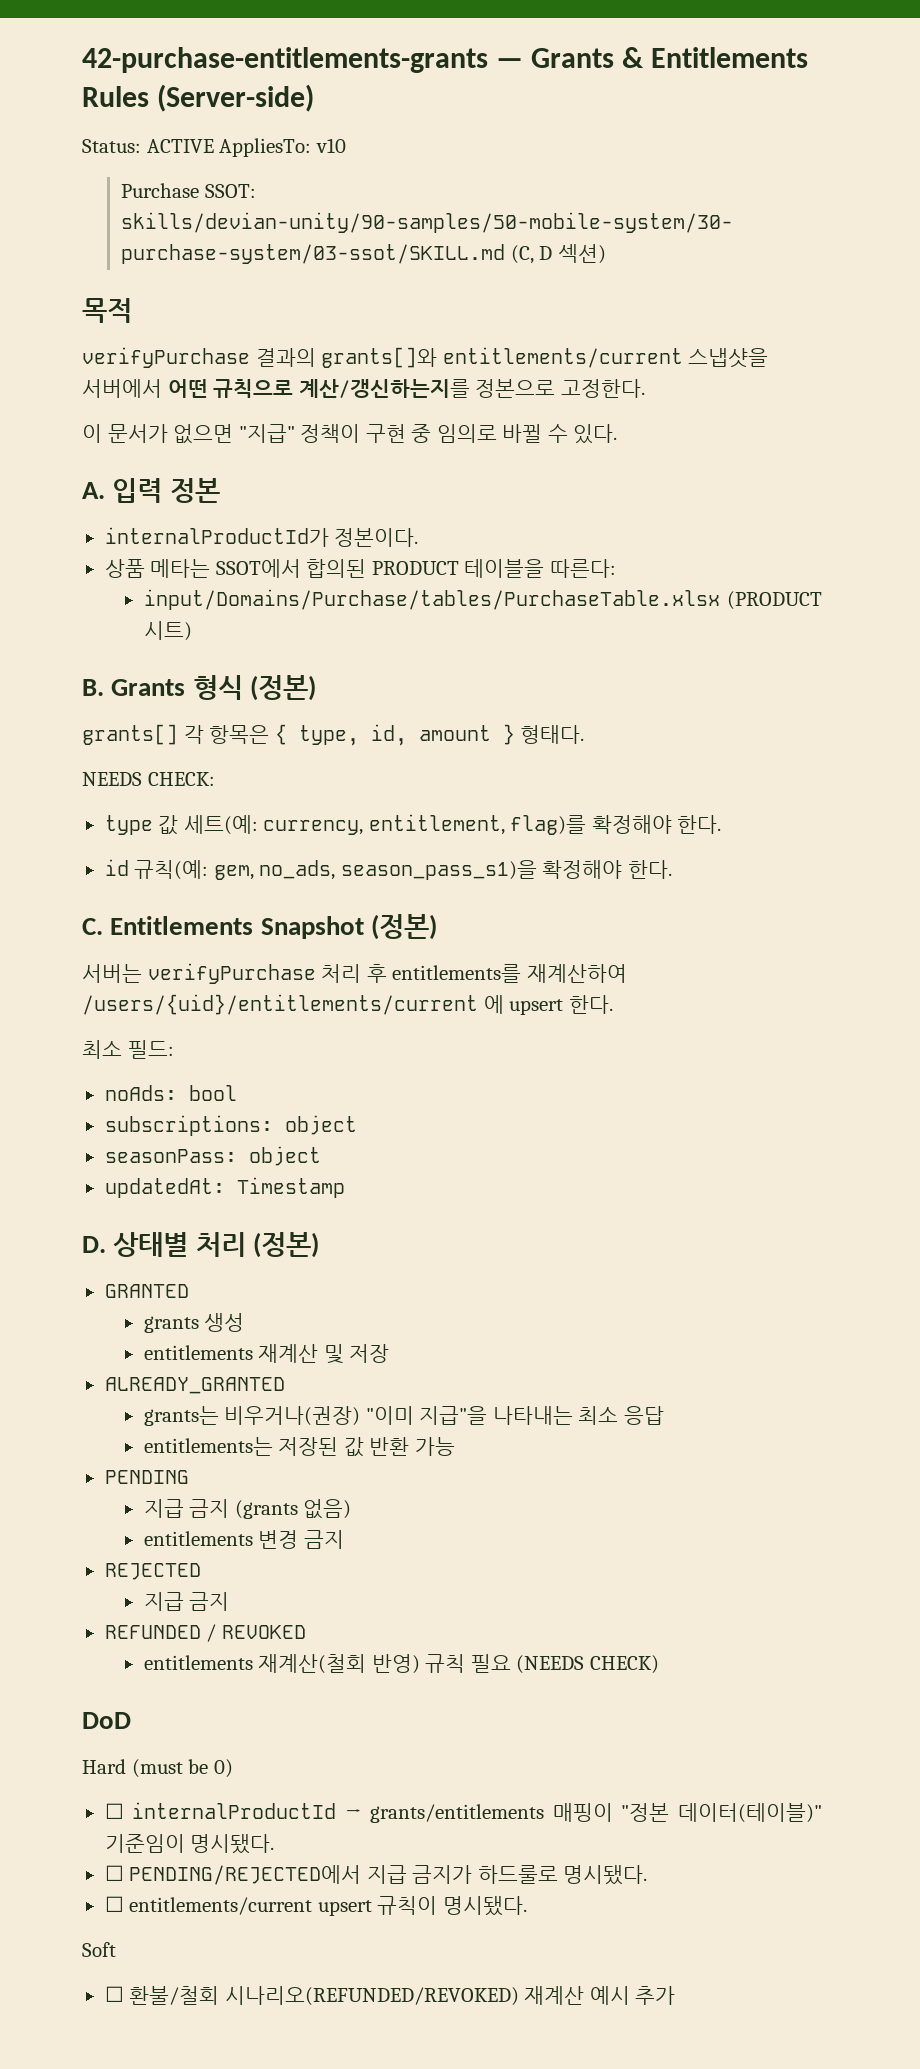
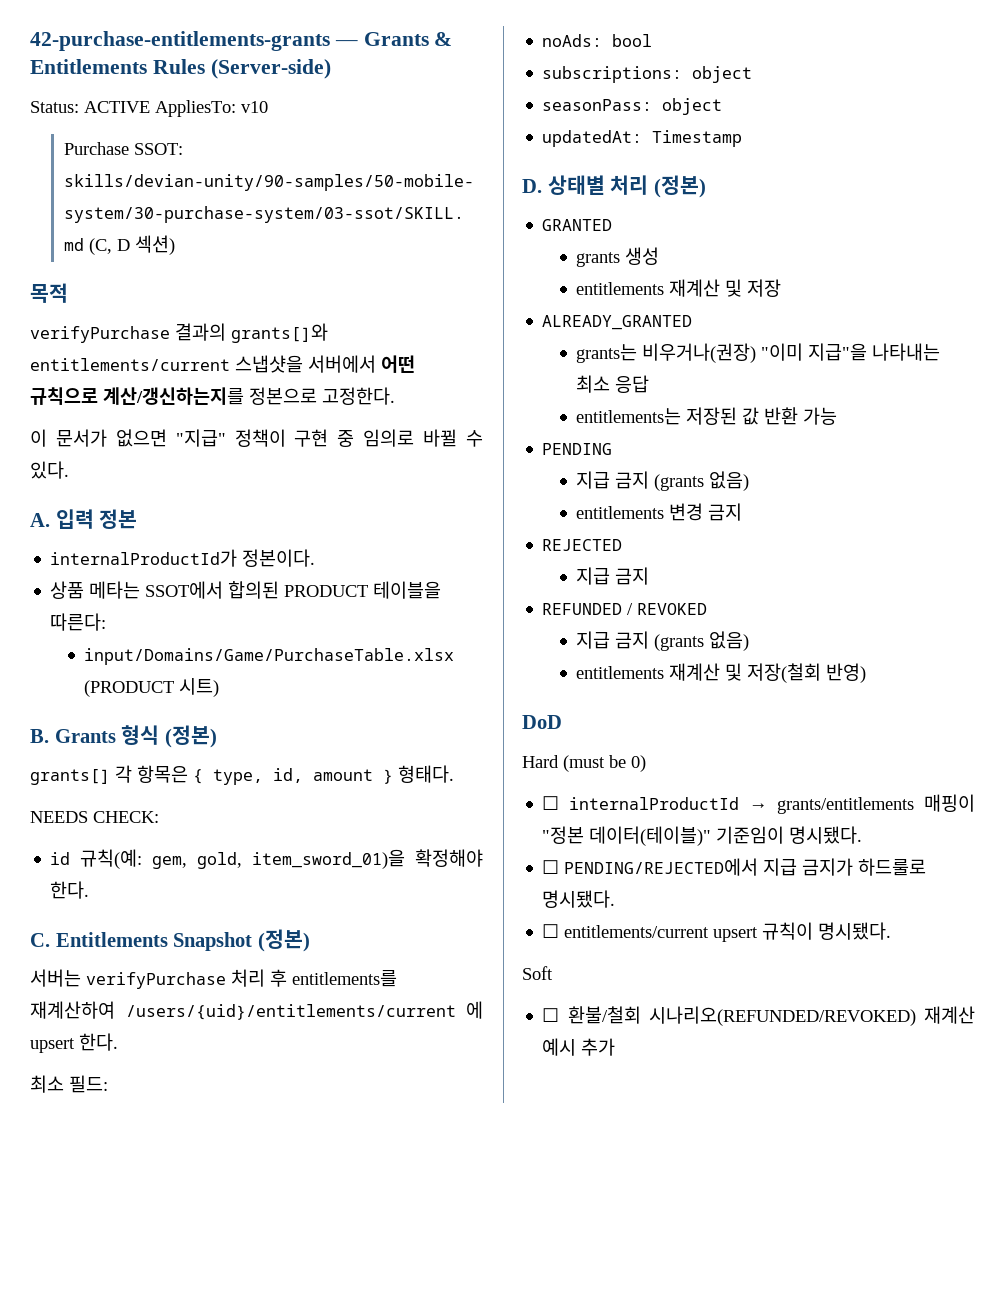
- input/Domains/Purchase/tables/PurchaseTable.xlsx (PRODUCT 시트)
+ input/Domains/Game/PurchaseTable.xlsx (PRODUCT 시트)
- type 값 세트(예: currency, entitlement, flag)를 확정해야 한다.
- id 규칙(예: gem, no_ads, season_pass_s1)을 확정해야 한다.
+ id 규칙(예: gem, gold, item_sword_01)을 확정해야 한다.
  REFUNDED / REVOKED
- entitlements 재계산(철회 반영) 규칙 필요 (NEEDS CHECK)
+ 지급 금지 (grants 없음)
+ entitlements 재계산 및 저장(철회 반영)

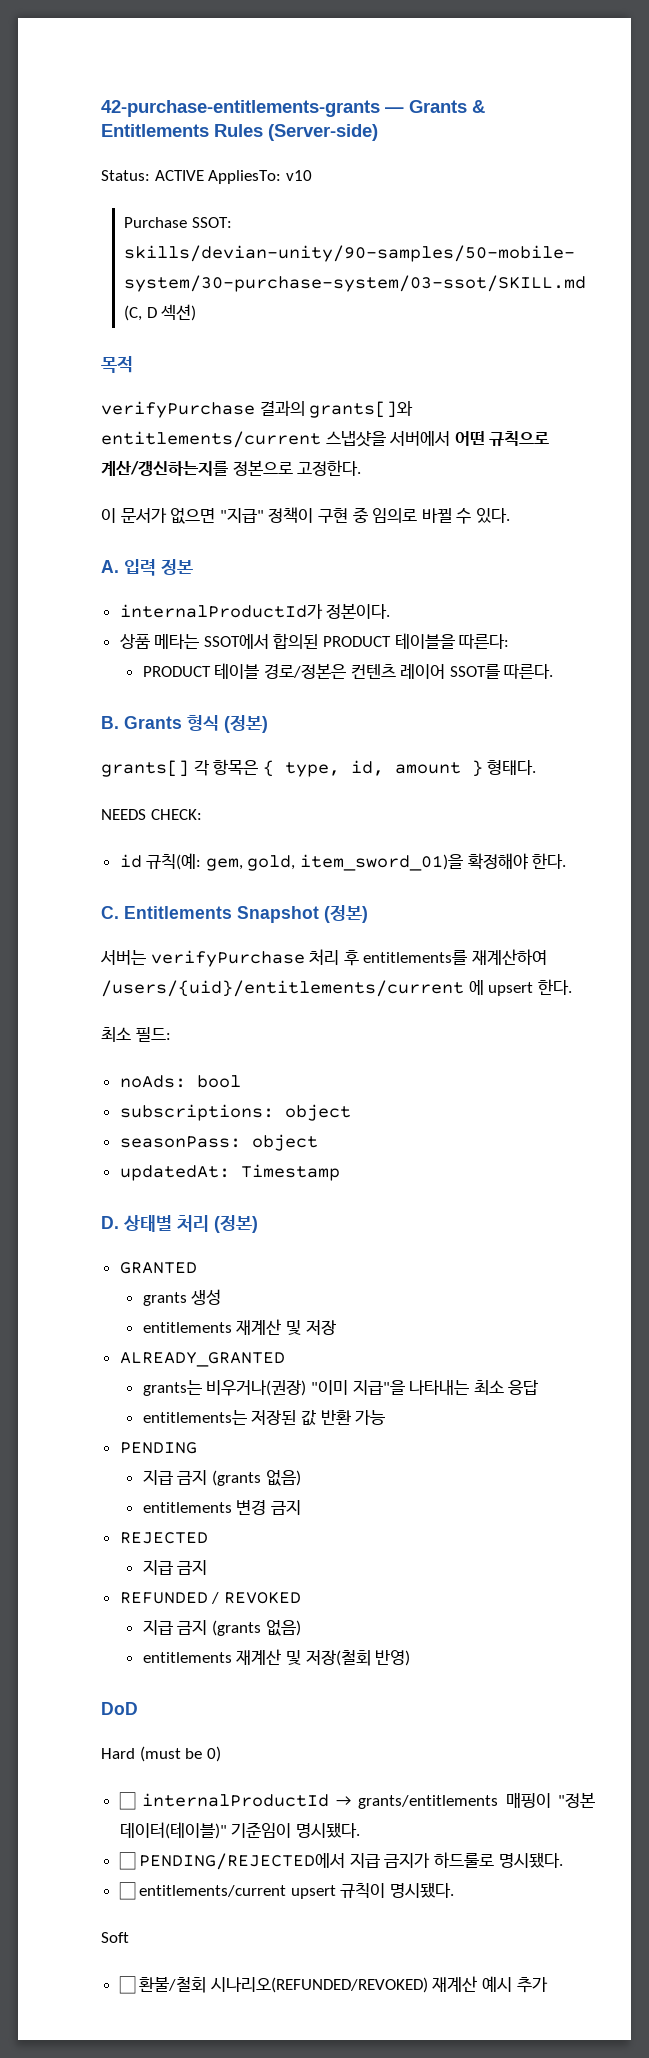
- input/Domains/Game/PurchaseTable.xlsx (PRODUCT 시트)
+ PRODUCT 테이블 경로/정본은 컨텐츠 레이어 SSOT를 따른다.

